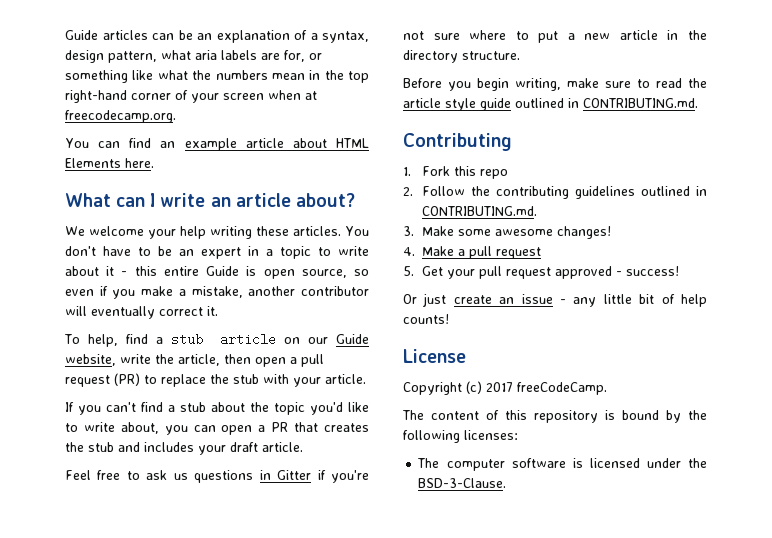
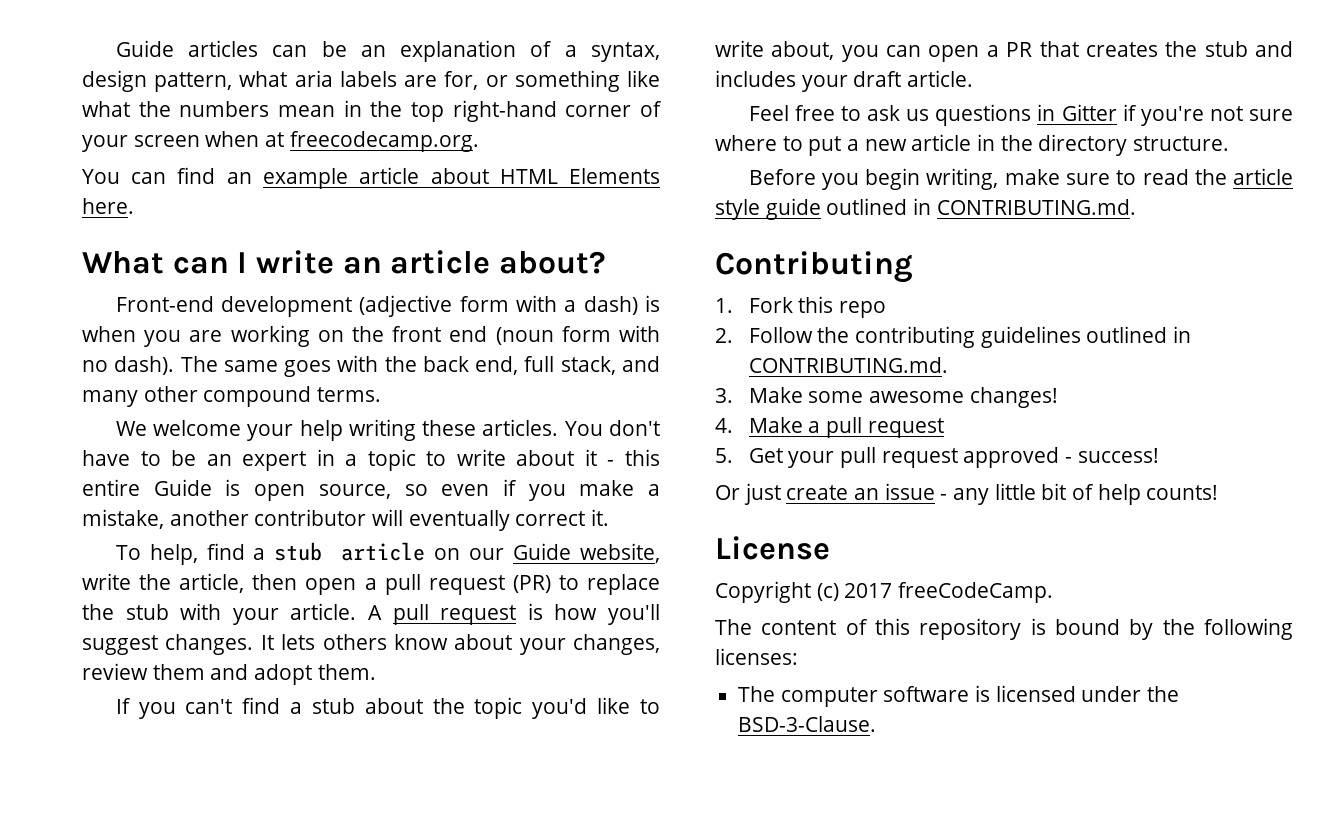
+ Front-end development (adjective form with a dash) is when you are working on the front end (noun form with no dash). The same goes with the back end, full stack, and many other compound terms.
+ A pull request is how you'll suggest changes. It lets others know about your changes, review them and adopt them.

